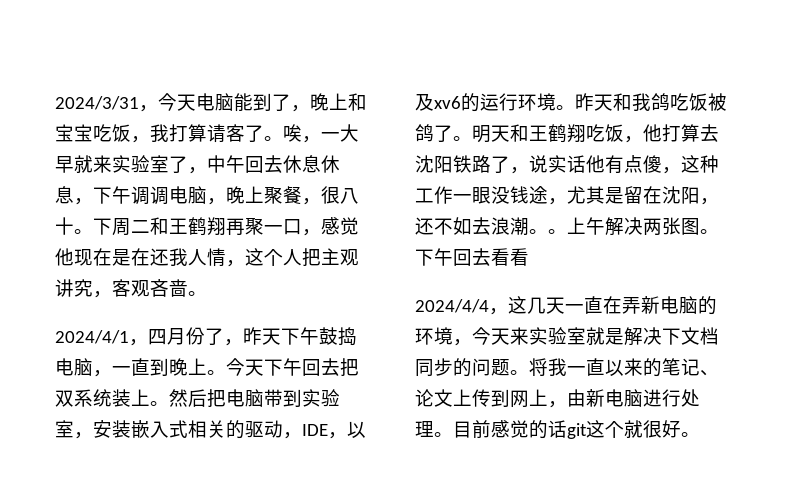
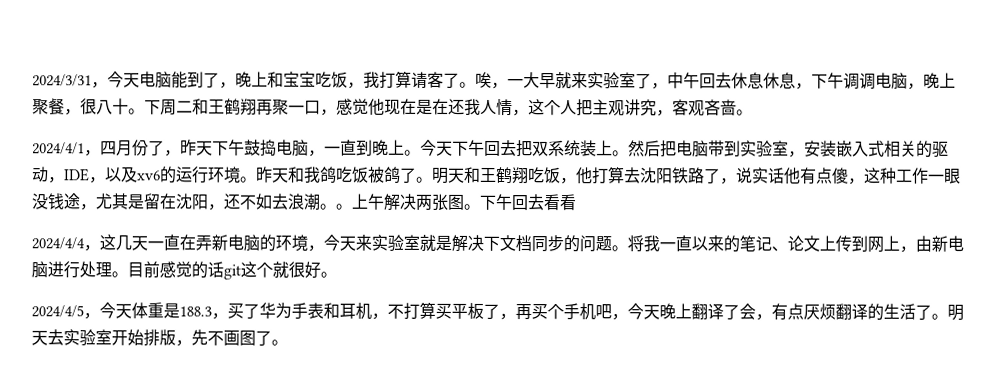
+ 2024/4/5，今天体重是188.3，买了华为手表和耳机，不打算买平板了，再买个手机吧，今天晚上翻译了会，有点厌烦翻译的生活了。明天去实验室开始排版，先不画图了。

